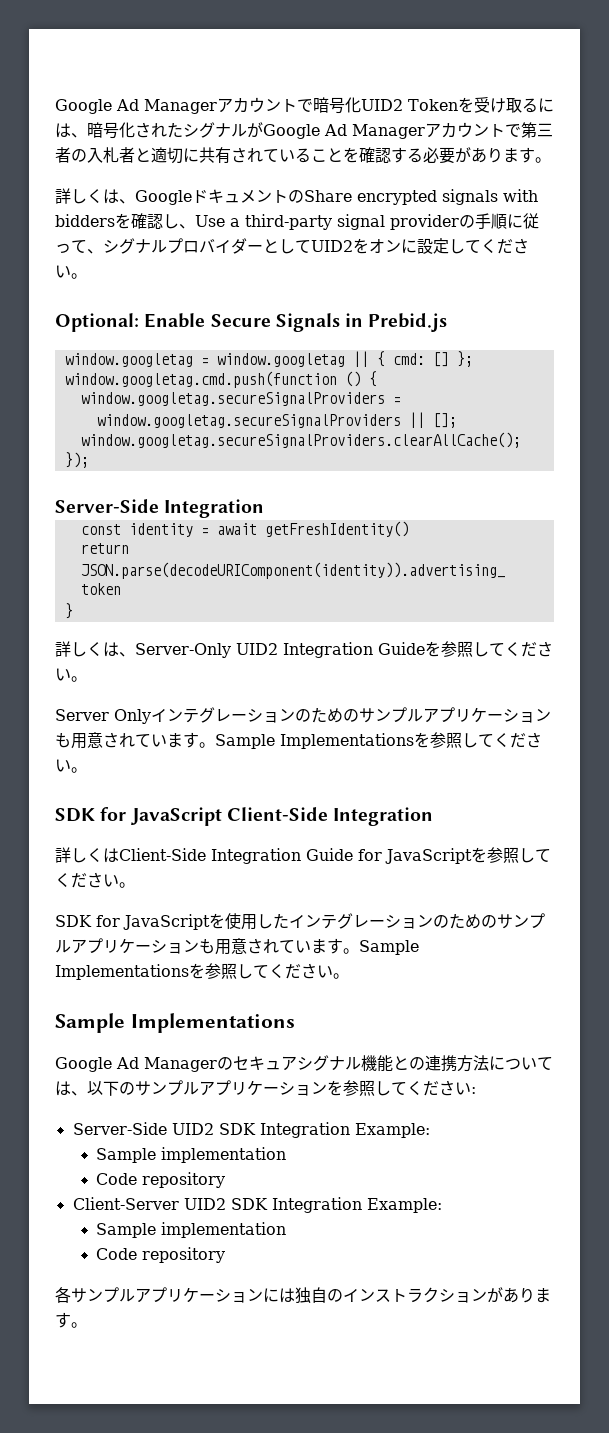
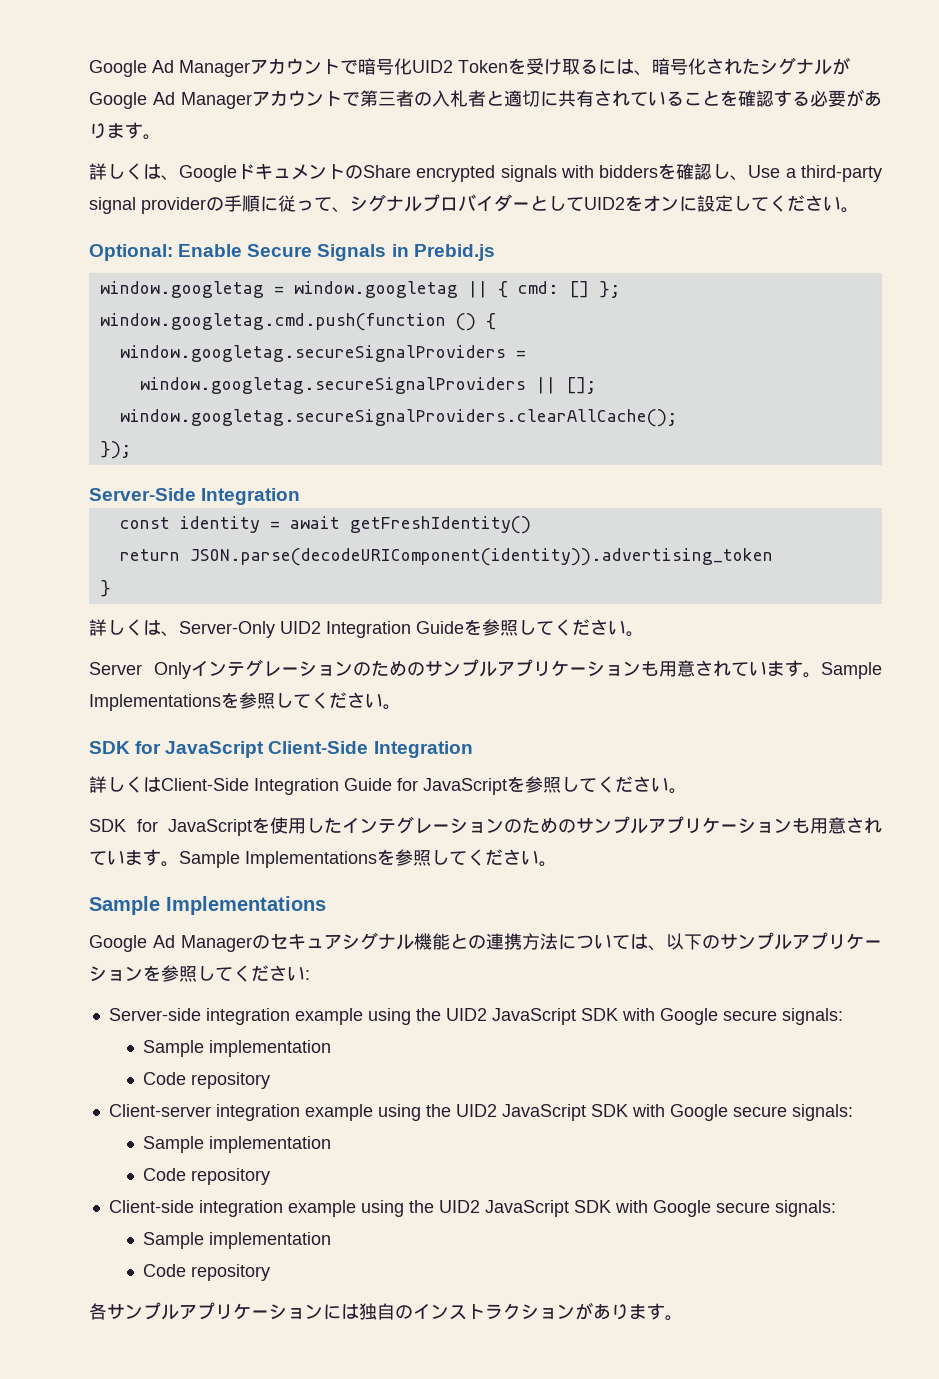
- Server-Side UID2 SDK Integration Example:
+ Server-side integration example using the UID2 JavaScript SDK with Google secure signals:
  Sample implementation
  Code repository
- Client-Server UID2 SDK Integration Example:
+ Client-server integration example using the UID2 JavaScript SDK with Google secure signals:
+ Sample implementation
+ Code repository
+ Client-side integration example using the UID2 JavaScript SDK with Google secure signals:

